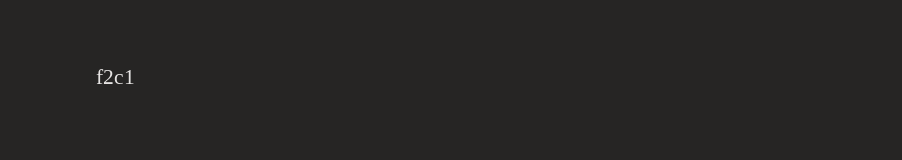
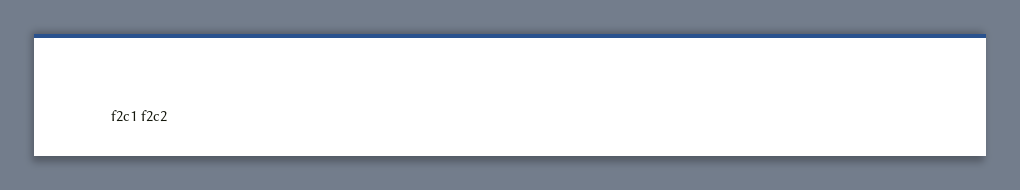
- f2c1
+ f2c1 f2c2

